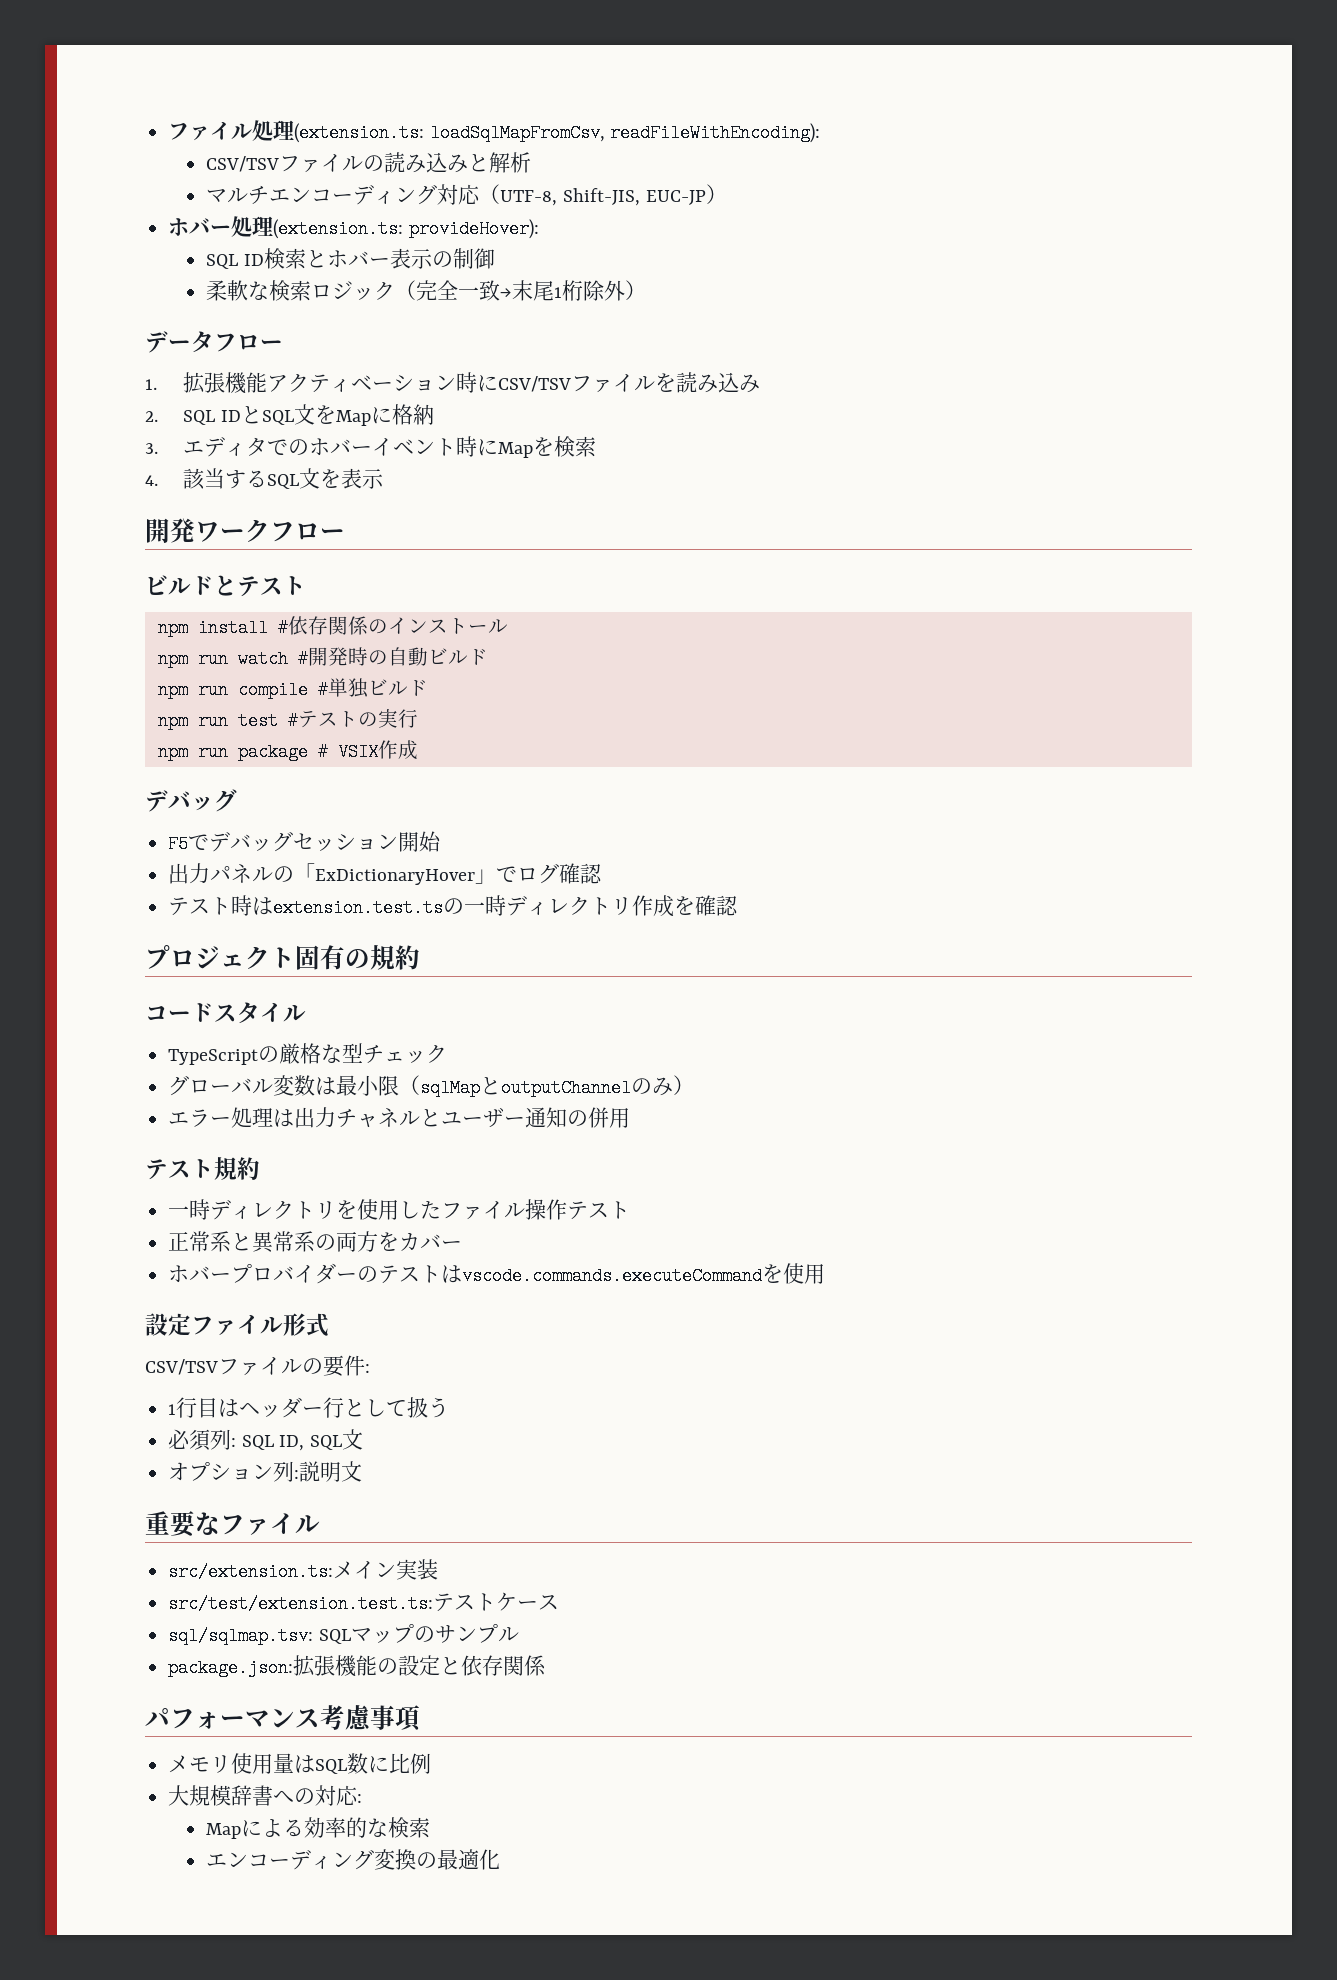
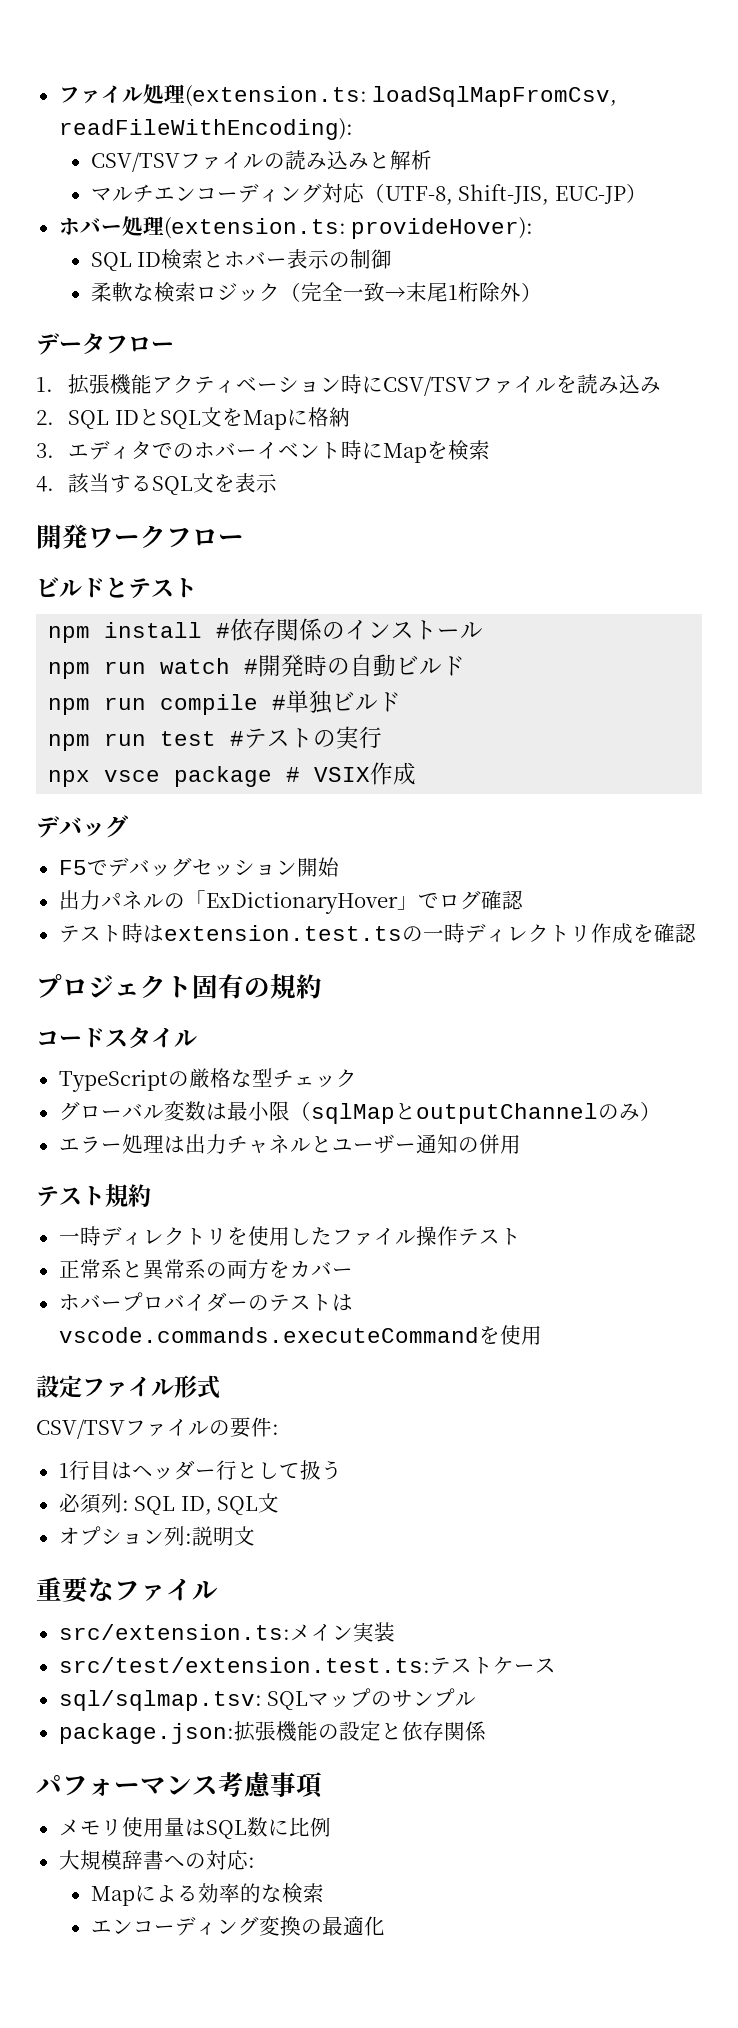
- npm run package # VSIX作成
+ npx vsce package # VSIX作成

